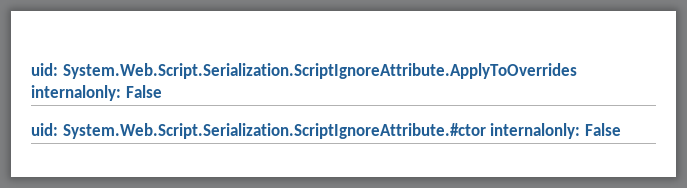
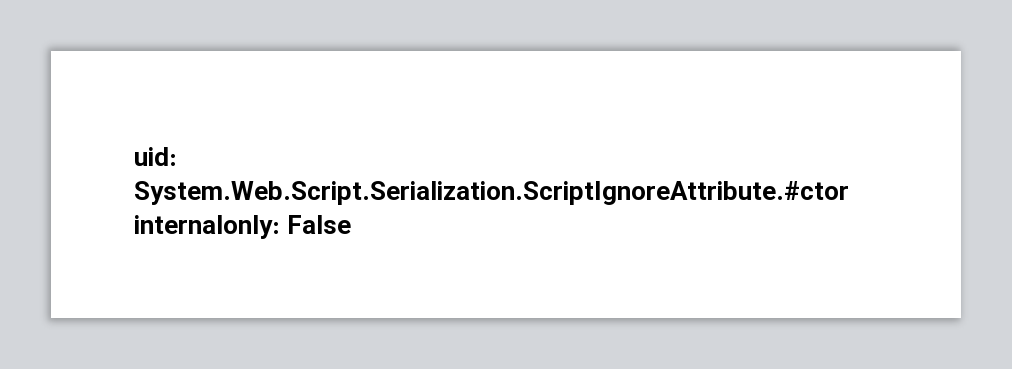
- uid: System.Web.Script.Serialization.ScriptIgnoreAttribute.ApplyToOverrides internalonly: False

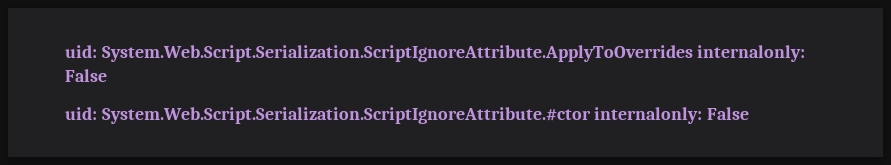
+ uid: System.Web.Script.Serialization.ScriptIgnoreAttribute.ApplyToOverrides internalonly: False

